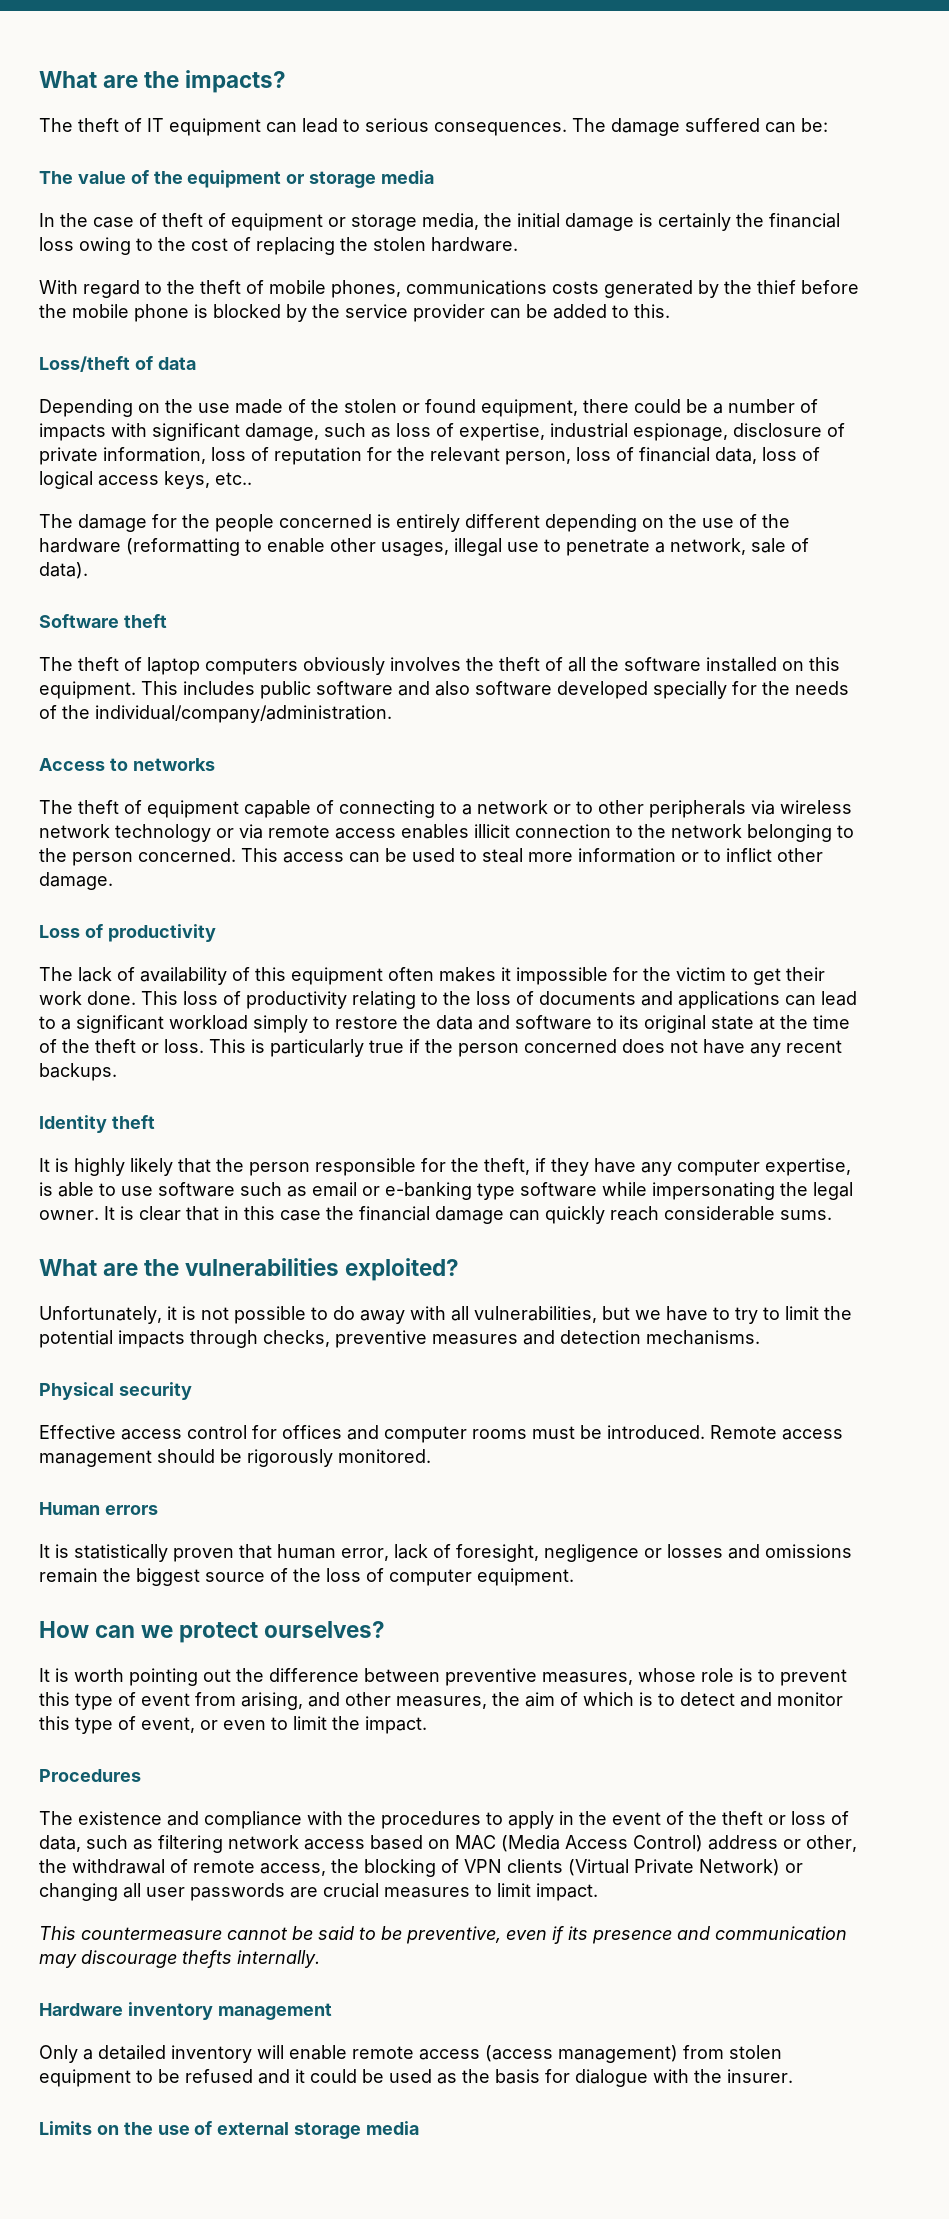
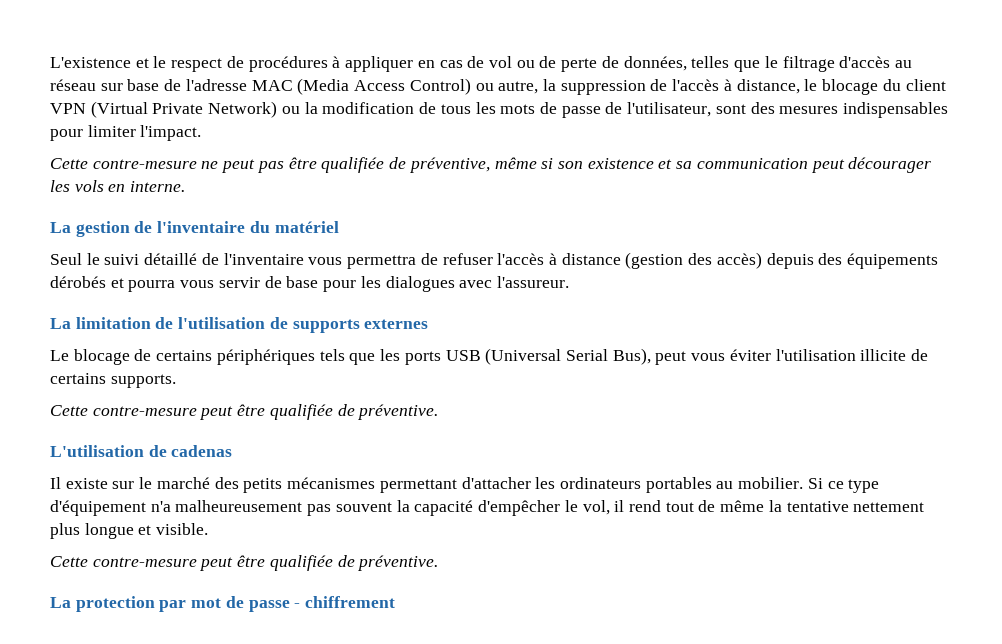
- What are the impacts?
- The theft of IT equipment can lead to serious consequences. The damage suffered can be:
- The value of the equipment or storage media
- In the case of theft of equipment or storage media, the initial damage is certainly the financial loss owing to the cost of replacing the stolen hardware.
- With regard to the theft of mobile phones, communications costs generated by the thief before the mobile phone is blocked by the service provider can be added to this.
- Loss/theft of data
- Depending on the use made of the stolen or found equipment, there could be a number of impacts with significant damage, such as loss of expertise, industrial espionage, disclosure of private information, loss of reputation for the relevant person, loss of financial data, loss of logical access keys, etc..
- The damage for the people concerned is entirely different depending on the use of the hardware (reformatting to enable other usages, illegal use to penetrate a network, sale of data).
- Software theft
- The theft of laptop computers obviously involves the theft of all the software installed on this equipment. This includes public software and also software developed specially for the needs of the individual/company/administration.
- Access to networks
- The theft of equipment capable of connecting to a network or to other peripherals via wireless network technology or via remote access enables illicit connection to the network belonging to the person concerned. This access can be used to steal more information or to inflict other damage.
- Loss of productivity
- The lack of availability of this equipment often makes it impossible for the victim to get their work done. This loss of productivity relating to the loss of documents and applications can lead to a significant workload simply to restore the data and software to its original state at the time of the theft or loss. This is particularly true if the person concerned does not have any recent backups.
- Identity theft
- It is highly likely that the person responsible for the theft, if they have any computer expertise, is able to use software such as email or e-banking type software while impersonating the legal owner. It is clear that in this case the financial damage can quickly reach considerable sums.
- What are the vulnerabilities exploited?
- Unfortunately, it is not possible to do away with all vulnerabilities, but we have to try to limit the potential impacts through checks, preventive measures and detection mechanisms.
- Physical security
- Effective access control for offices and computer rooms must be introduced. Remote access management should be rigorously monitored.
- Human errors
- It is statistically proven that human error, lack of foresight, negligence or losses and omissions remain the biggest source of the loss of computer equipment.
- How can we protect ourselves?
- It is worth pointing out the difference between preventive measures, whose role is to prevent this type of event from arising, and other measures, the aim of which is to detect and monitor this type of event, or even to limit the impact.
- Procedures
- The existence and compliance with the procedures to apply in the event of the theft or loss of data, such as filtering network access based on MAC (Media Access Control) address or other, the withdrawal of remote access, the blocking of VPN clients (Virtual Private Network) or changing all user passwords are crucial measures to limit impact.
- This countermeasure cannot be said to be preventive, even if its presence and communication may discourage thefts internally.
- Hardware inventory management
- Only a detailed inventory will enable remote access (access management) from stolen equipment to be refused and it could be used as the basis for dialogue with the insurer.
- Limits on the use of external storage media
+ L'existence et le respect de procédures à appliquer en cas de vol ou de perte de données, telles que le filtrage d'accès au réseau sur base de l'adresse MAC (Media Access Control) ou autre, la suppression de l'accès à distance, le blocage du client VPN (Virtual Private Network) ou la modification de tous les mots de passe de l'utilisateur, sont des mesures indispensables pour limiter l'impact.
+ Cette contre-mesure ne peut pas être qualifiée de préventive, même si son existence et sa communication peut décourager les vols en interne.
+ La gestion de l'inventaire du matériel
+ Seul le suivi détaillé de l'inventaire vous permettra de refuser l'accès à distance (gestion des accès) depuis des équipements dérobés et pourra vous servir de base pour les dialogues avec l'assureur.
+ La limitation de l'utilisation de supports externes
+ Le blocage de certains périphériques tels que les ports USB (Universal Serial Bus), peut vous éviter l'utilisation illicite de certains supports.
+ Cette contre-mesure peut être qualifiée de préventive.
+ L'utilisation de cadenas
+ Il existe sur le marché des petits mécanismes permettant d'attacher les ordinateurs portables au mobilier. Si ce type d'équipement n'a malheureusement pas souvent la capacité d'empêcher le vol, il rend tout de même la tentative nettement plus longue et visible.
+ Cette contre-mesure peut être qualifiée de préventive.
+ La protection par mot de passe - chiffrement

